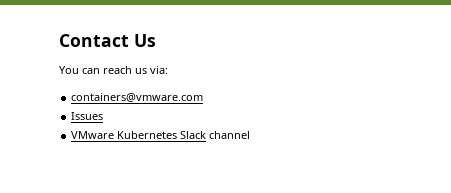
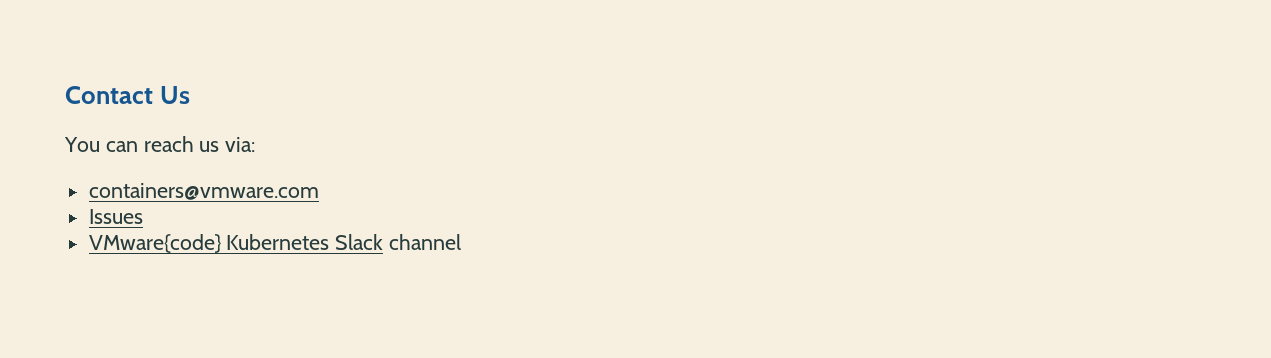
- VMware Kubernetes Slack channel
+ VMware{code} Kubernetes Slack channel

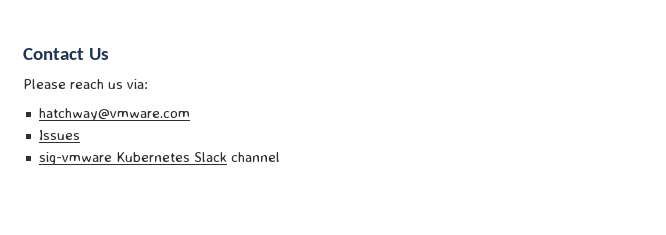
- You can reach us via:
+ Please reach us via:
- containers@vmware.com
+ hatchway@vmware.com
- VMware{code} Kubernetes Slack channel
+ sig-vmware Kubernetes Slack channel

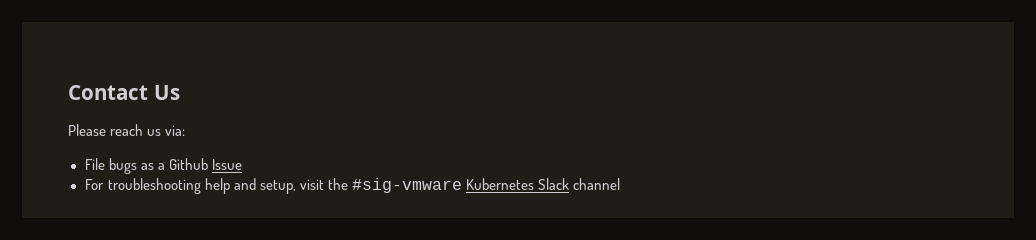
- hatchway@vmware.com
- Issues
- sig-vmware Kubernetes Slack channel
+ File bugs as a Github Issue
+ For troubleshooting help and setup, visit the #sig-vmware Kubernetes Slack channel

